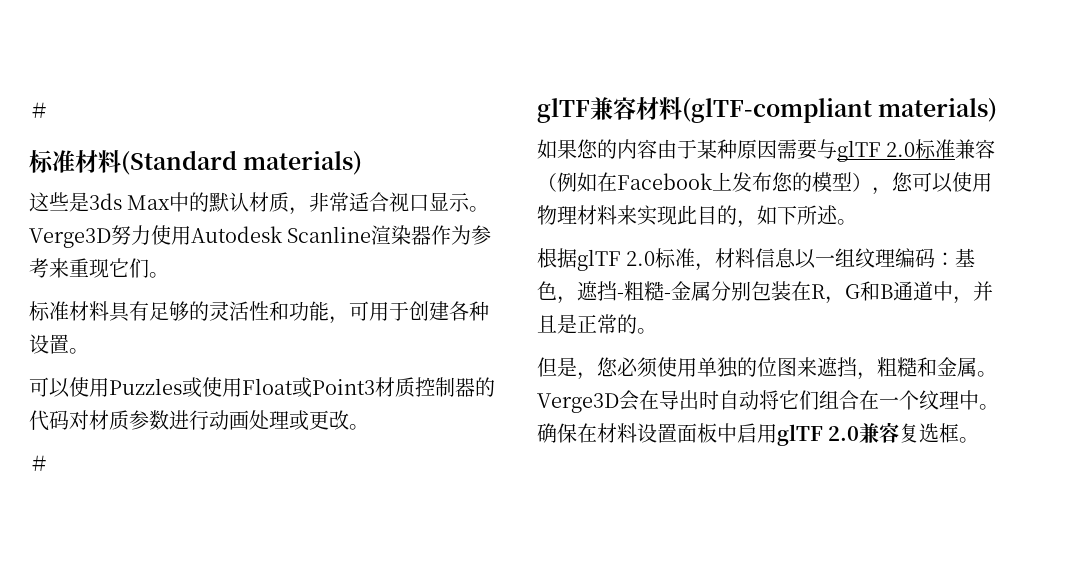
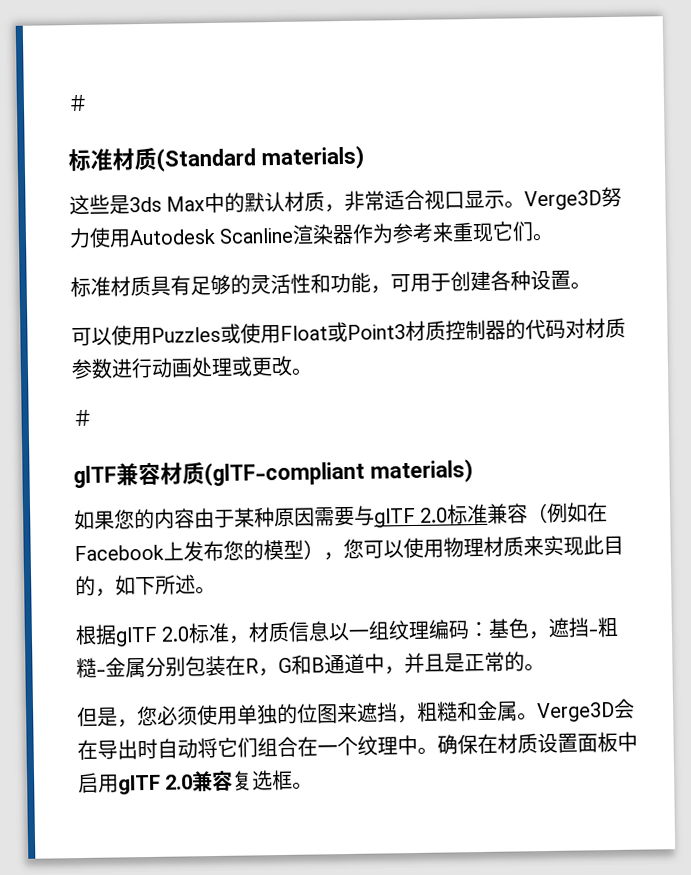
- 标准材料(Standard materials)
+ 标准材质(Standard materials)
- 标准材料具有足够的灵活性和功能，可用于创建各种设置。
+ 标准材质具有足够的灵活性和功能，可用于创建各种设置。
- glTF兼容材料(glTF-compliant materials)
+ glTF兼容材质(glTF-compliant materials)
- 如果您的内容由于某种原因需要与glTF 2.0标准兼容（例如在Facebook上发布您的模型），您可以使用物理材料来实现此目的，如下所述。
+ 如果您的内容由于某种原因需要与glTF 2.0标准兼容（例如在Facebook上发布您的模型），您可以使用物理材质来实现此目的，如下所述。
- 根据glTF 2.0标准，材料信息以一组纹理编码：基色，遮挡-粗糙-金属分别包装在R，G和B通道中，并且是正常的。
+ 根据glTF 2.0标准，材质信息以一组纹理编码：基色，遮挡-粗糙-金属分别包装在R，G和B通道中，并且是正常的。
- 确保在材料设置面板中启用glTF 2.0兼容复选框。
+ 确保在材质设置面板中启用glTF 2.0兼容复选框。

